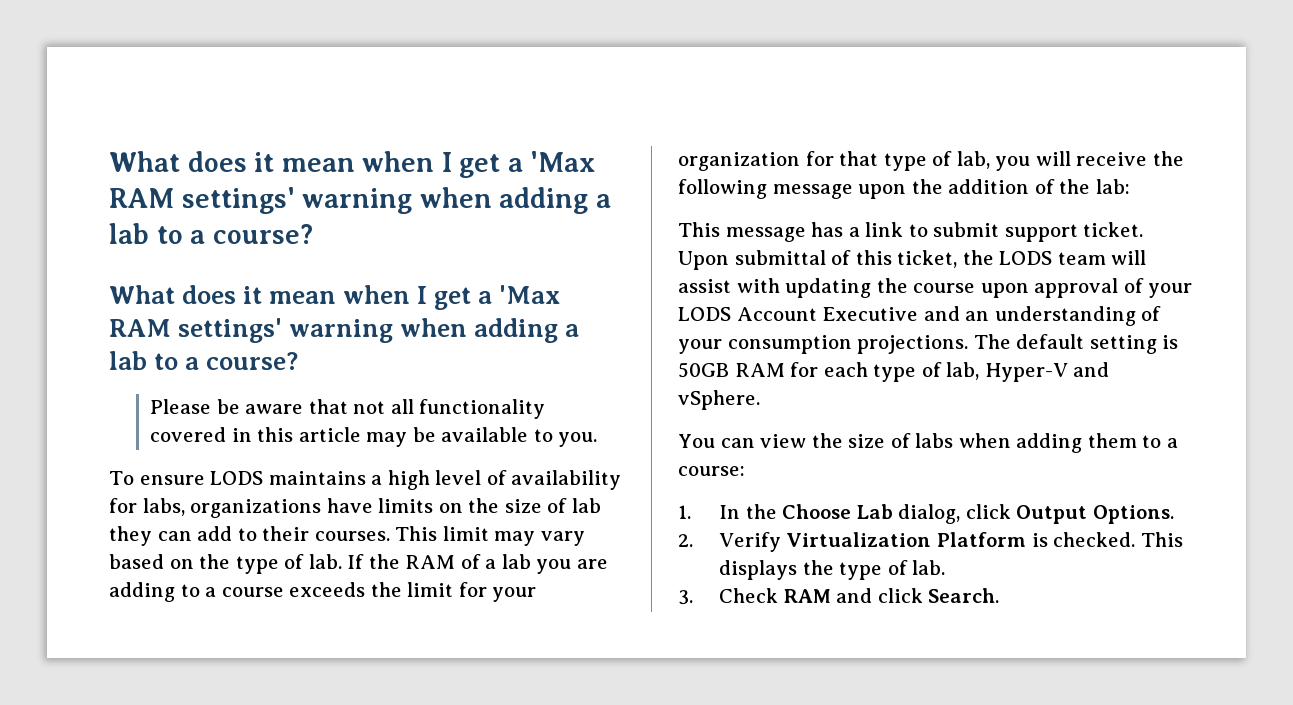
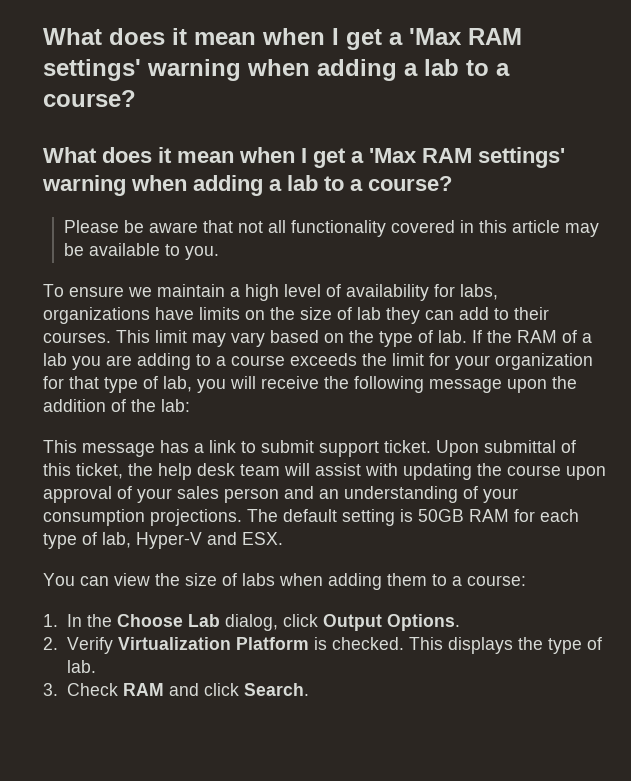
- To ensure LODS maintains a high level of availability for labs, organizations have limits on the size of lab they can add to their courses.
+ To ensure we maintain a high level of availability for labs, organizations have limits on the size of lab they can add to their courses.
- Upon submittal of this ticket, the LODS team will assist with updating the course upon approval of your LODS Account Executive and an understanding of your consumption projections.
+ Upon submittal of this ticket, the help desk team will assist with updating the course upon approval of your sales person and an understanding of your consumption projections.
- The default setting is 50GB RAM for each type of lab, Hyper-V and vSphere.
+ The default setting is 50GB RAM for each type of lab, Hyper-V and ESX.

